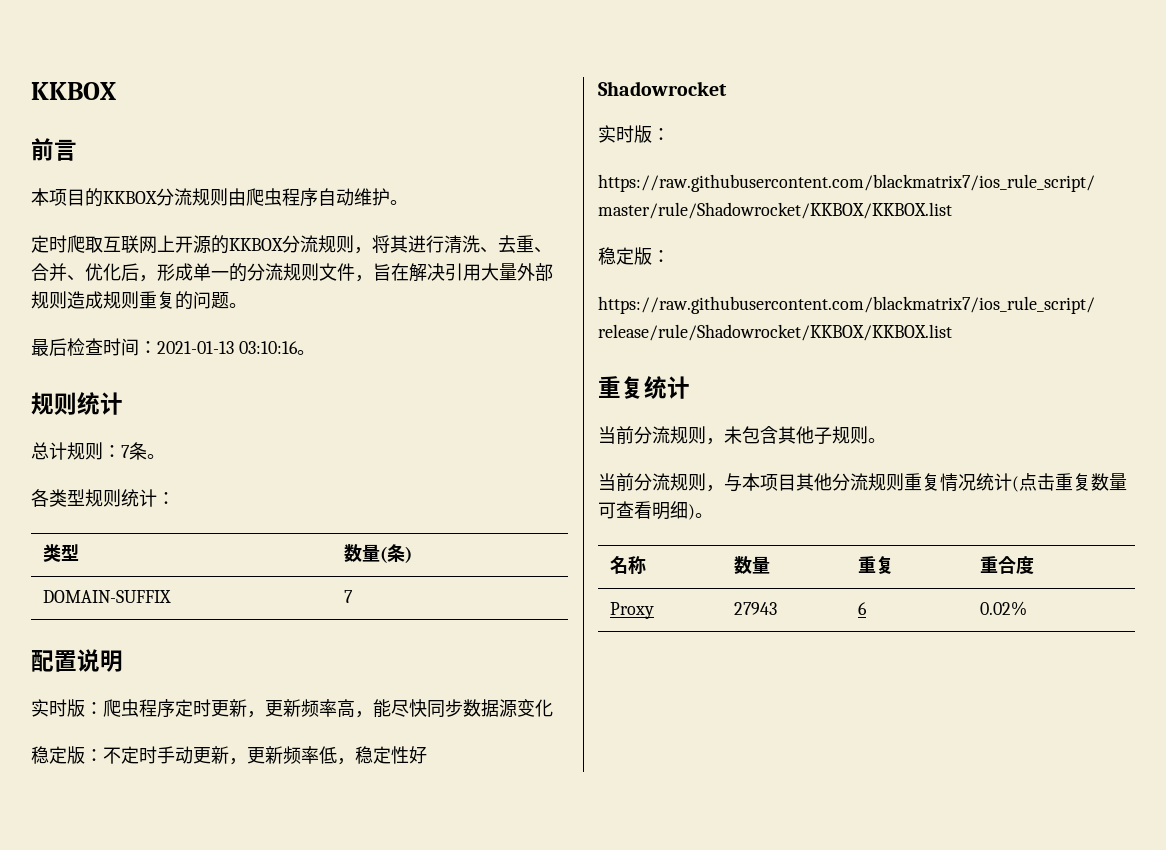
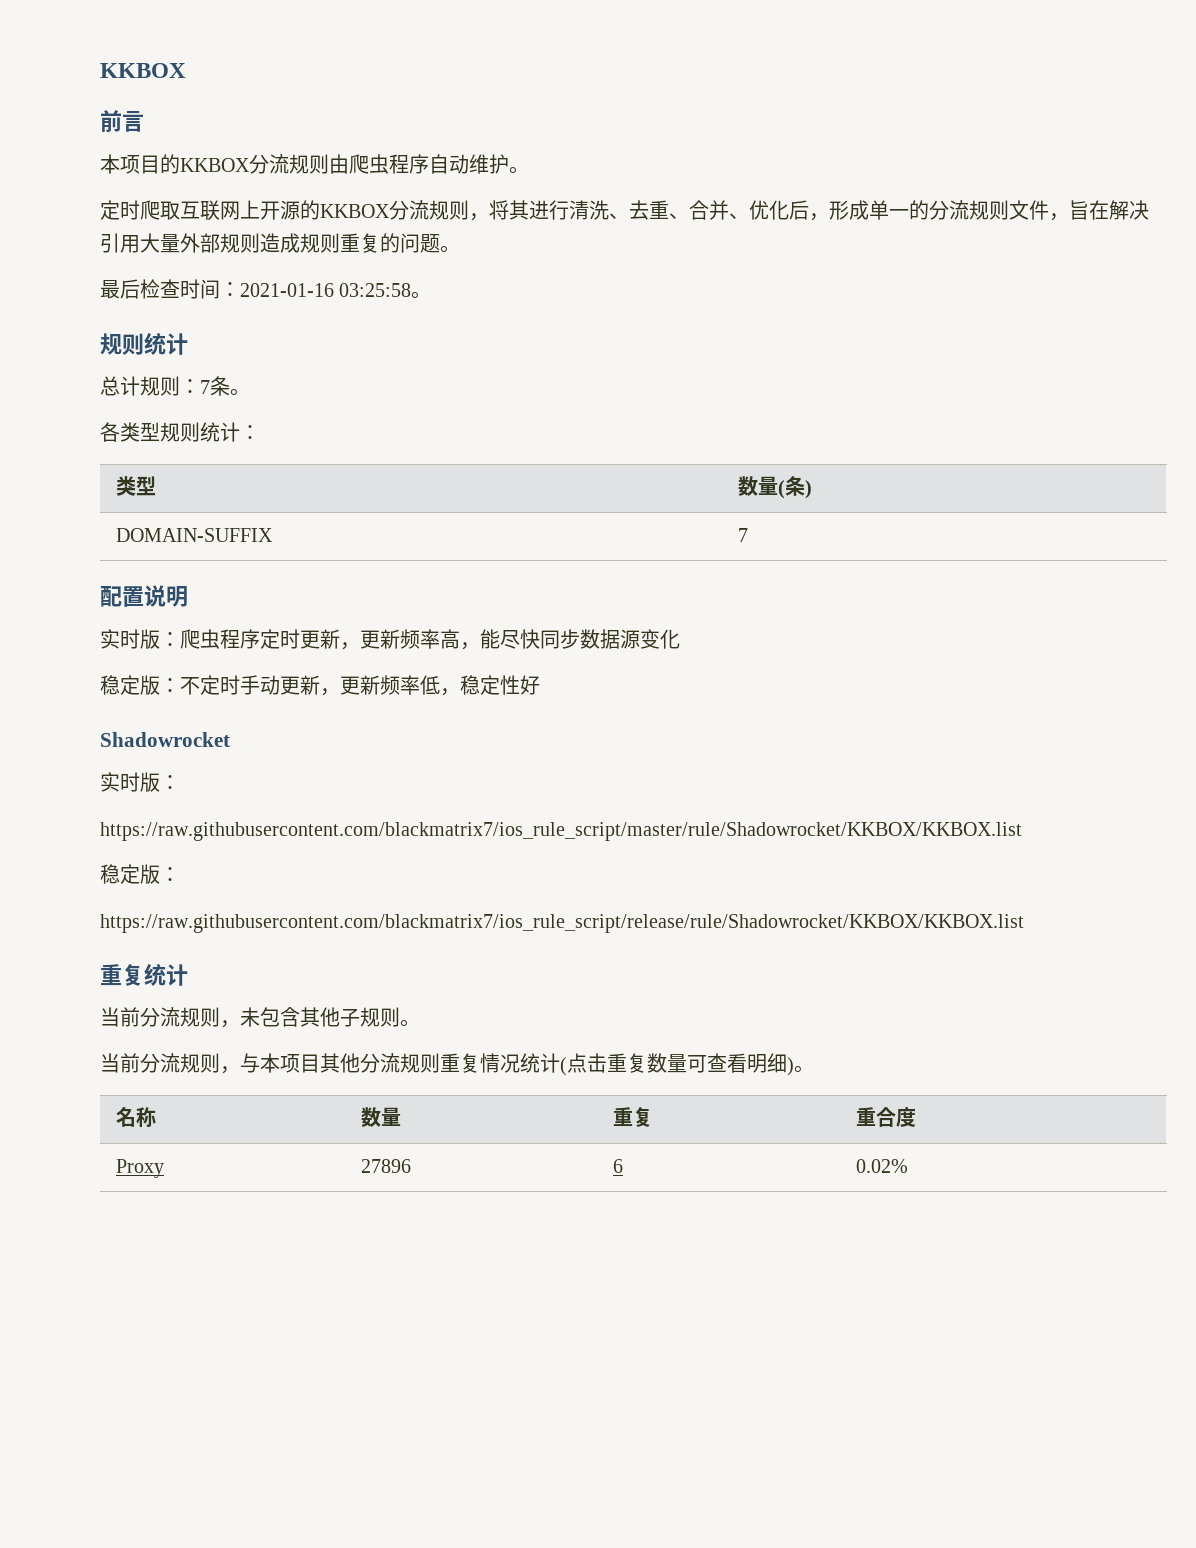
- 最后检查时间：2021-01-13 03:10:16。
+ 最后检查时间：2021-01-16 03:25:58。
- Proxy | 27943 | 6 | 0.02%
+ Proxy | 27896 | 6 | 0.02%

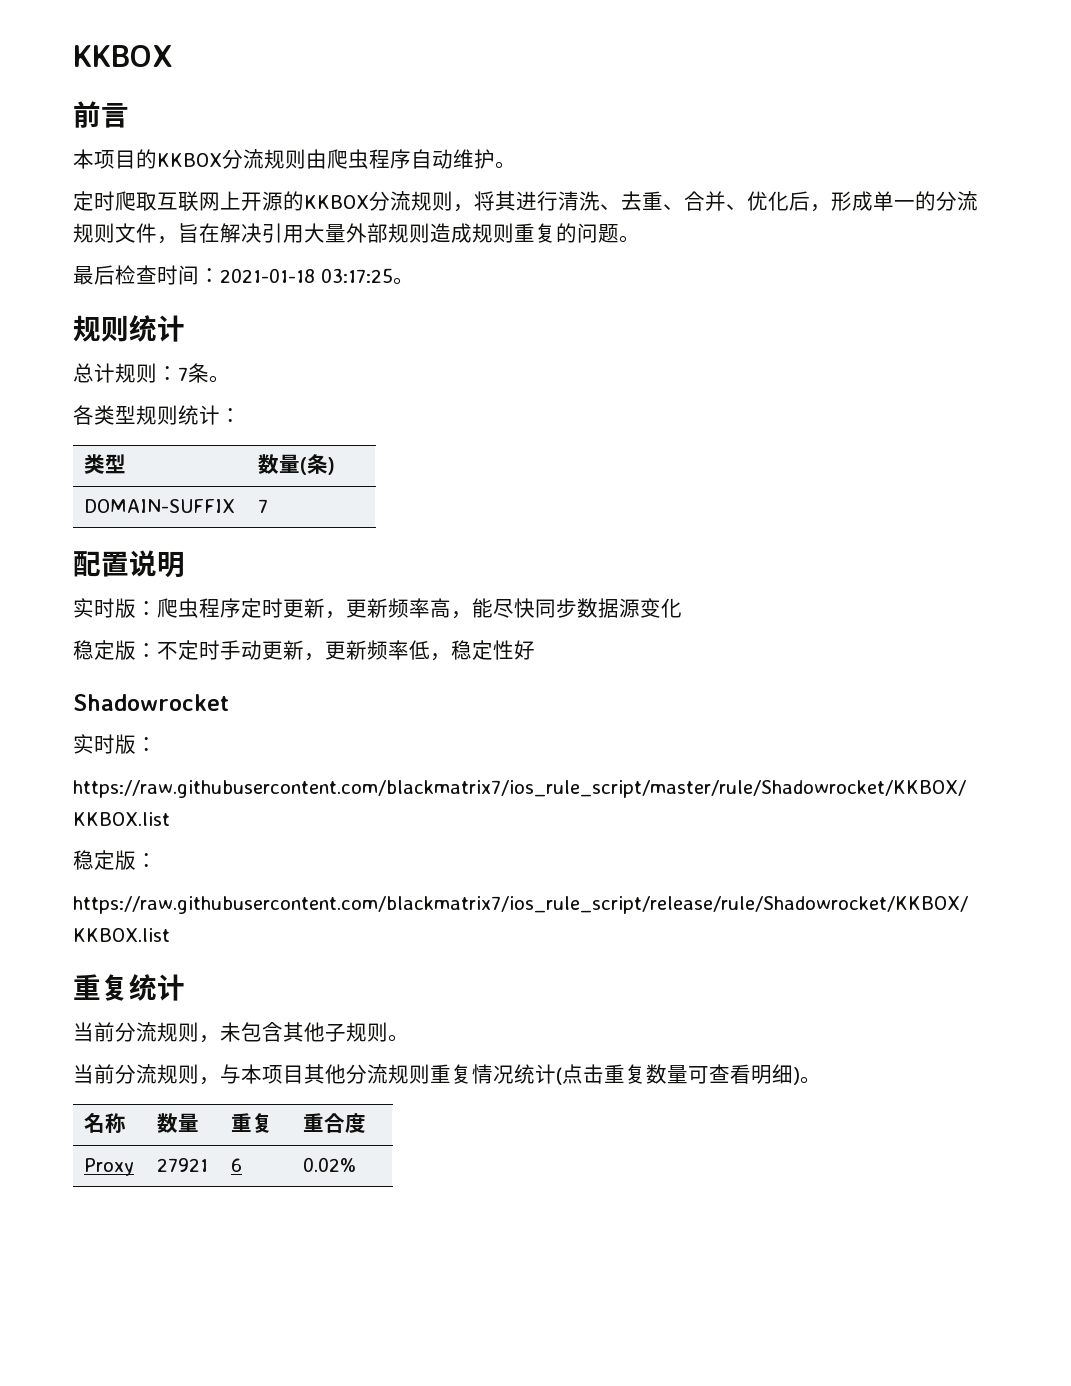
- 最后检查时间：2021-01-16 03:25:58。
+ 最后检查时间：2021-01-18 03:17:25。
- Proxy | 27896 | 6 | 0.02%
+ Proxy | 27921 | 6 | 0.02%

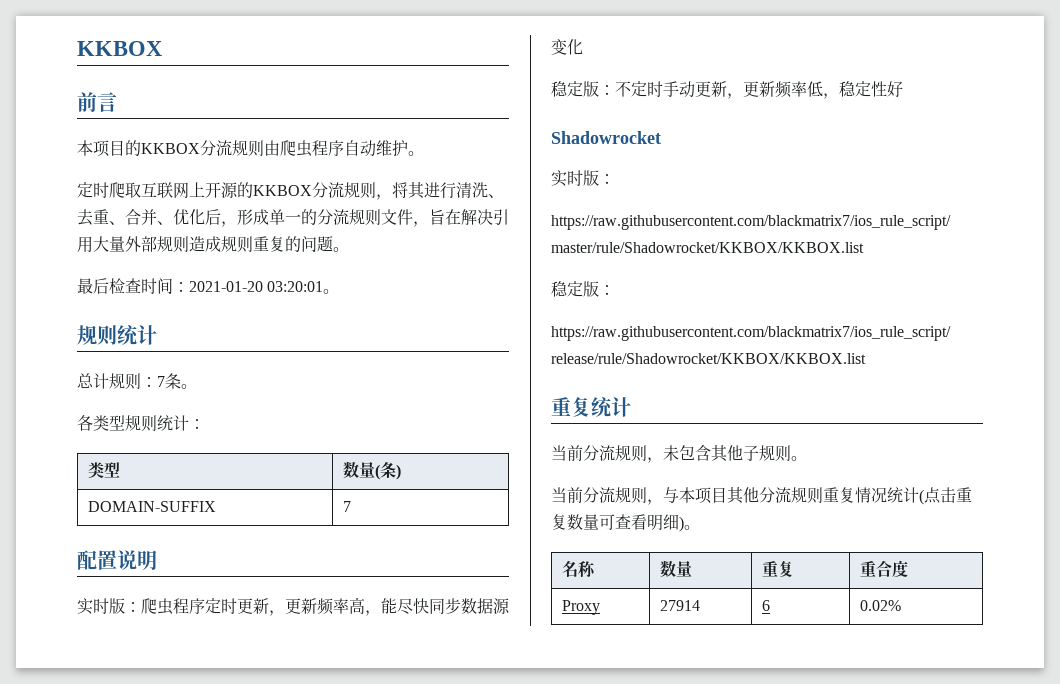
- 最后检查时间：2021-01-18 03:17:25。
+ 最后检查时间：2021-01-20 03:20:01。
- Proxy | 27921 | 6 | 0.02%
+ Proxy | 27914 | 6 | 0.02%

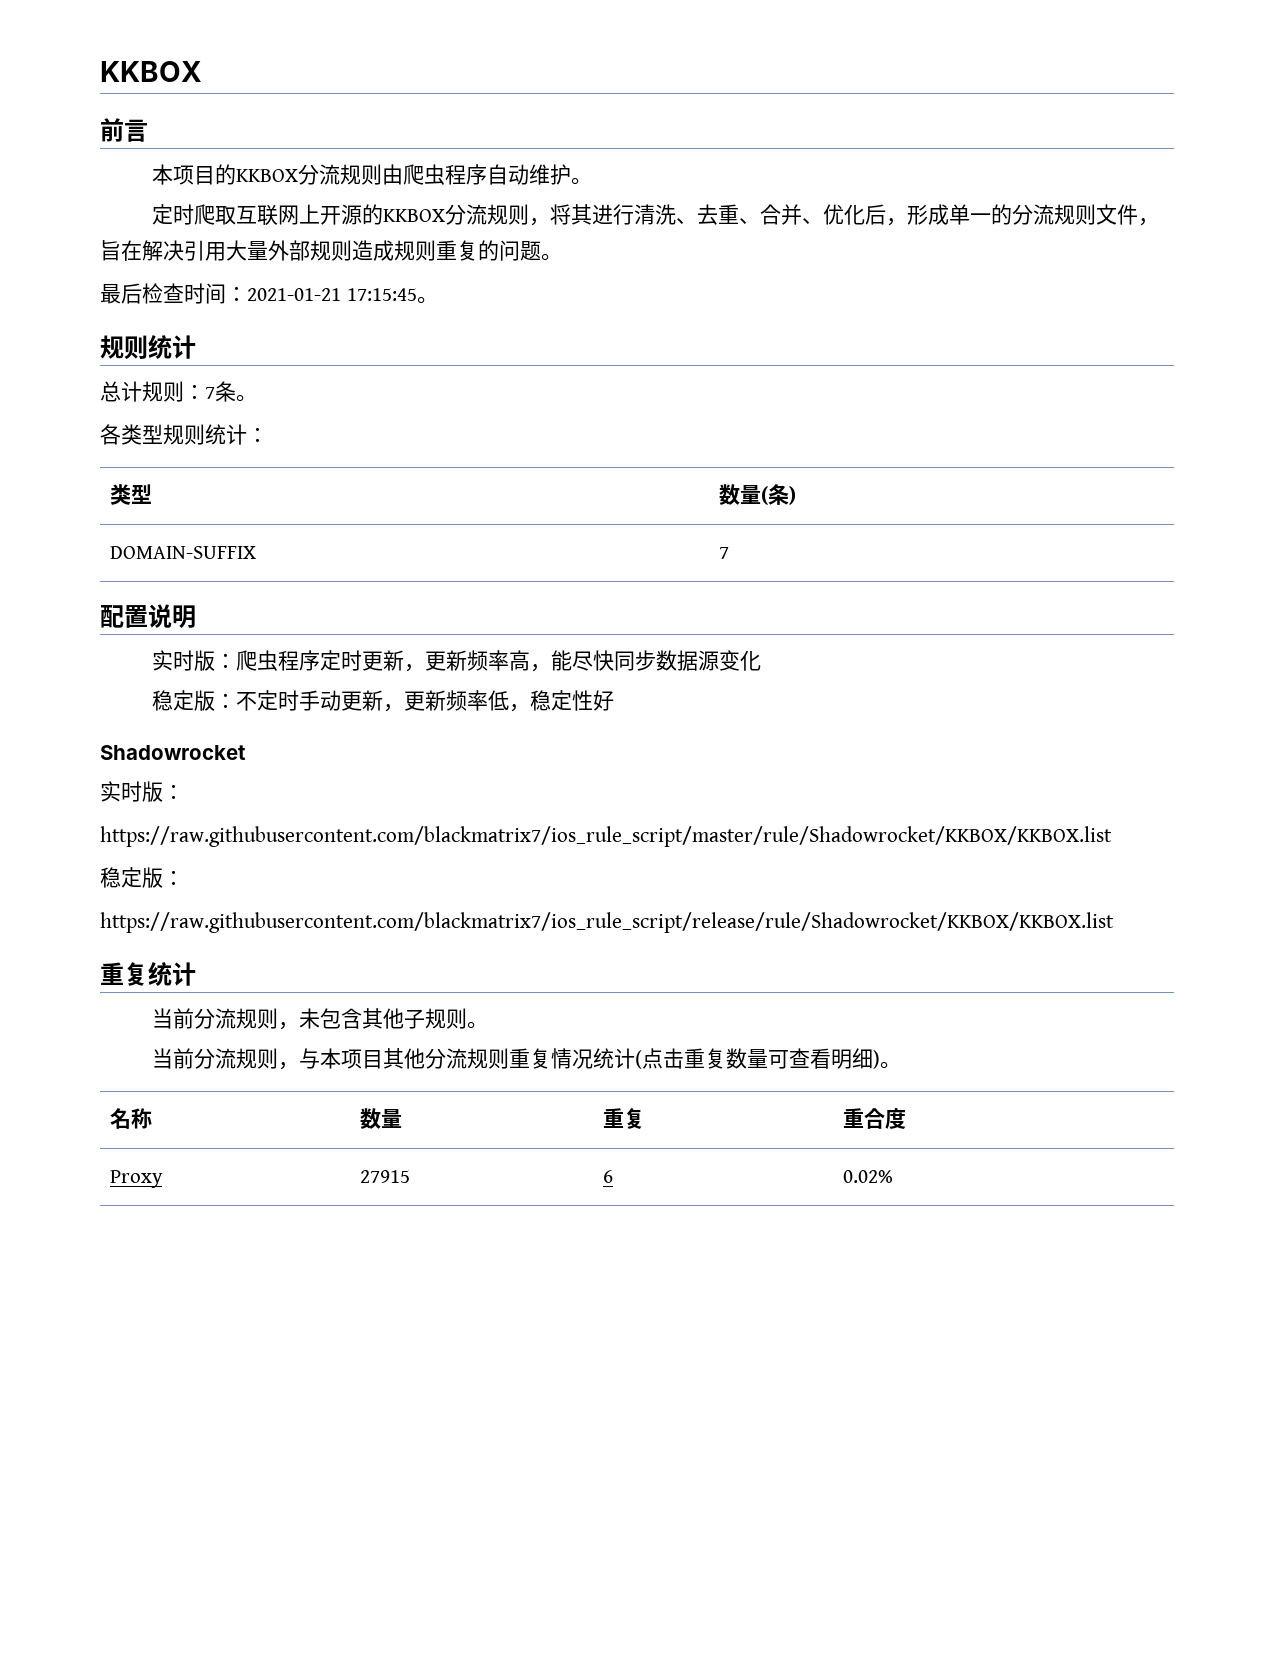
- 最后检查时间：2021-01-20 03:20:01。
+ 最后检查时间：2021-01-21 17:15:45。
- Proxy | 27914 | 6 | 0.02%
+ Proxy | 27915 | 6 | 0.02%

